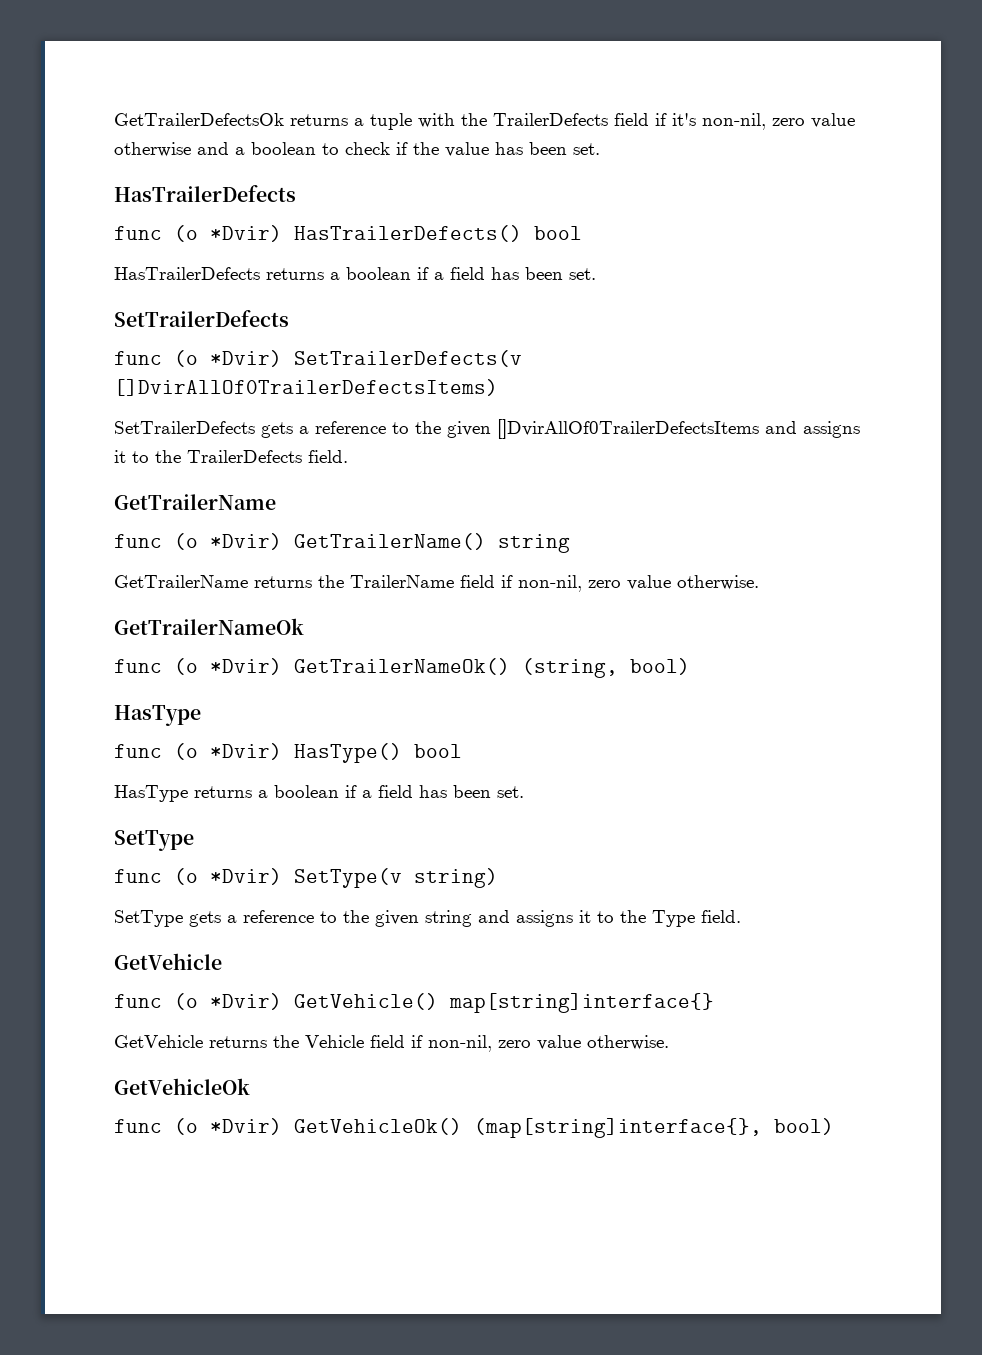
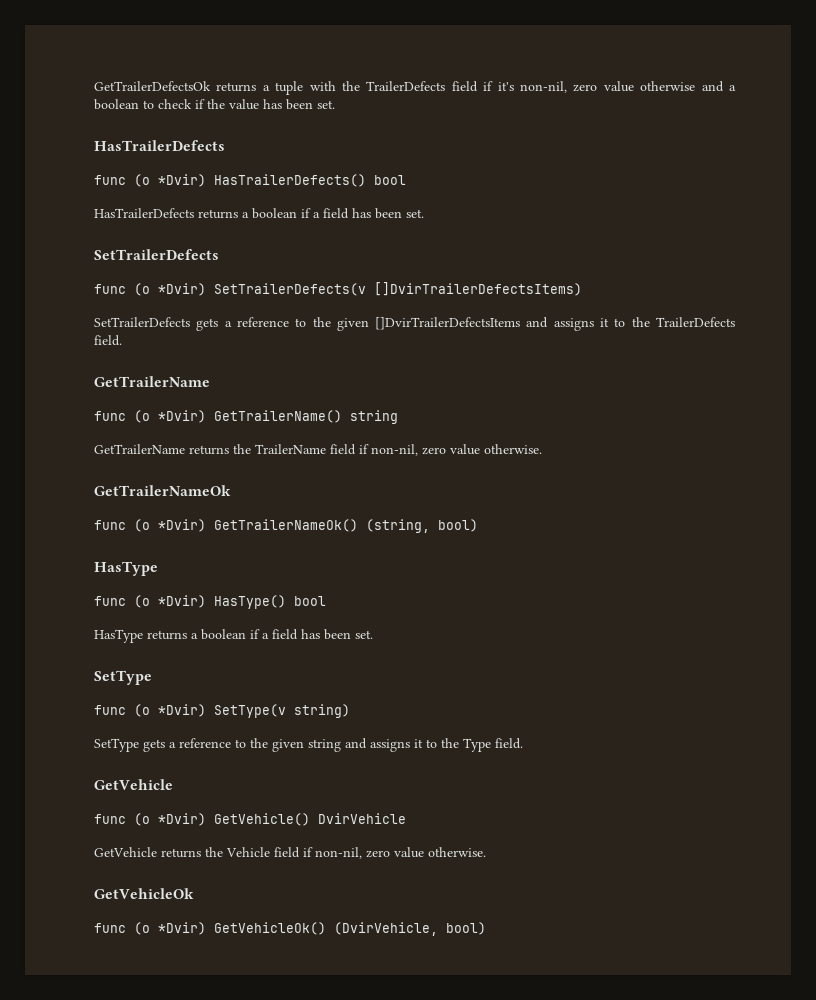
- func (o *Dvir) SetTrailerDefects(v []DvirAllOf0TrailerDefectsItems)
+ func (o *Dvir) SetTrailerDefects(v []DvirTrailerDefectsItems)
- SetTrailerDefects gets a reference to the given []DvirAllOf0TrailerDefectsItems and assigns it to the TrailerDefects field.
+ SetTrailerDefects gets a reference to the given []DvirTrailerDefectsItems and assigns it to the TrailerDefects field.
- func (o *Dvir) GetVehicle() map[string]interface{}
+ func (o *Dvir) GetVehicle() DvirVehicle
- func (o *Dvir) GetVehicleOk() (map[string]interface{}, bool)
+ func (o *Dvir) GetVehicleOk() (DvirVehicle, bool)

